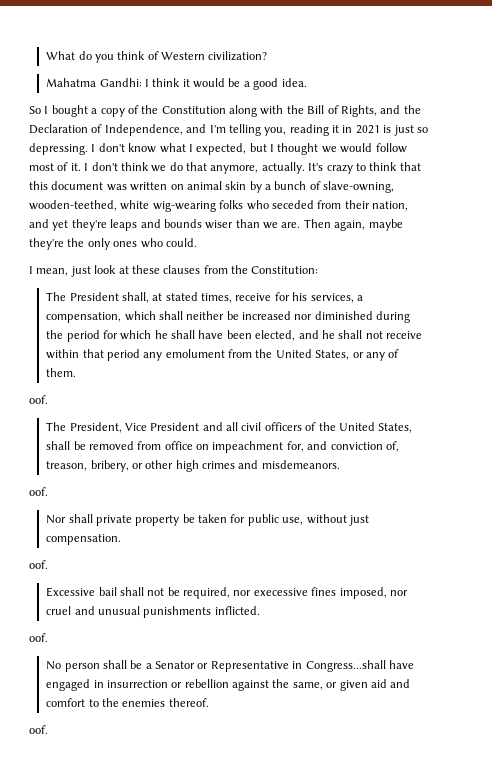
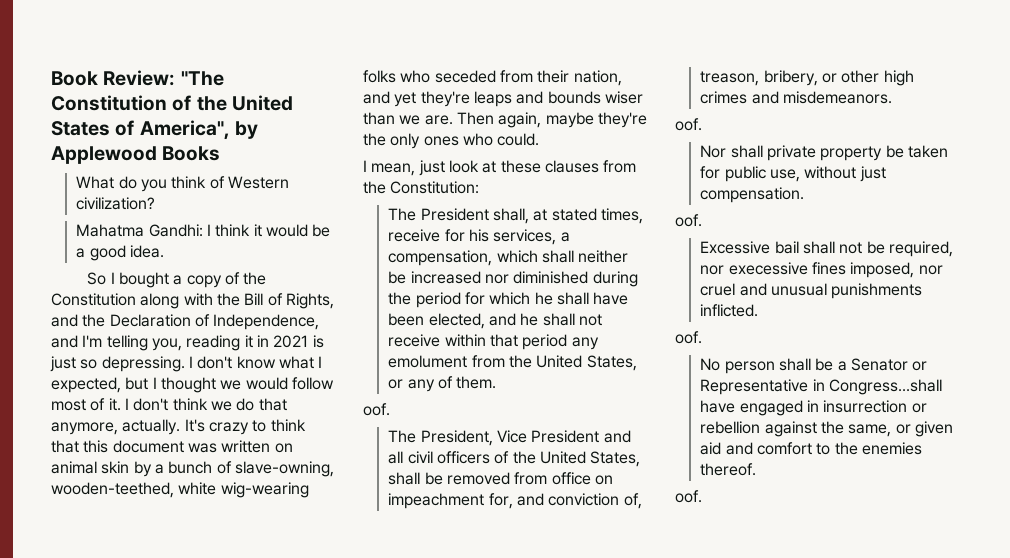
+ Book Review: "The Constitution of the United States of America", by Applewood Books

